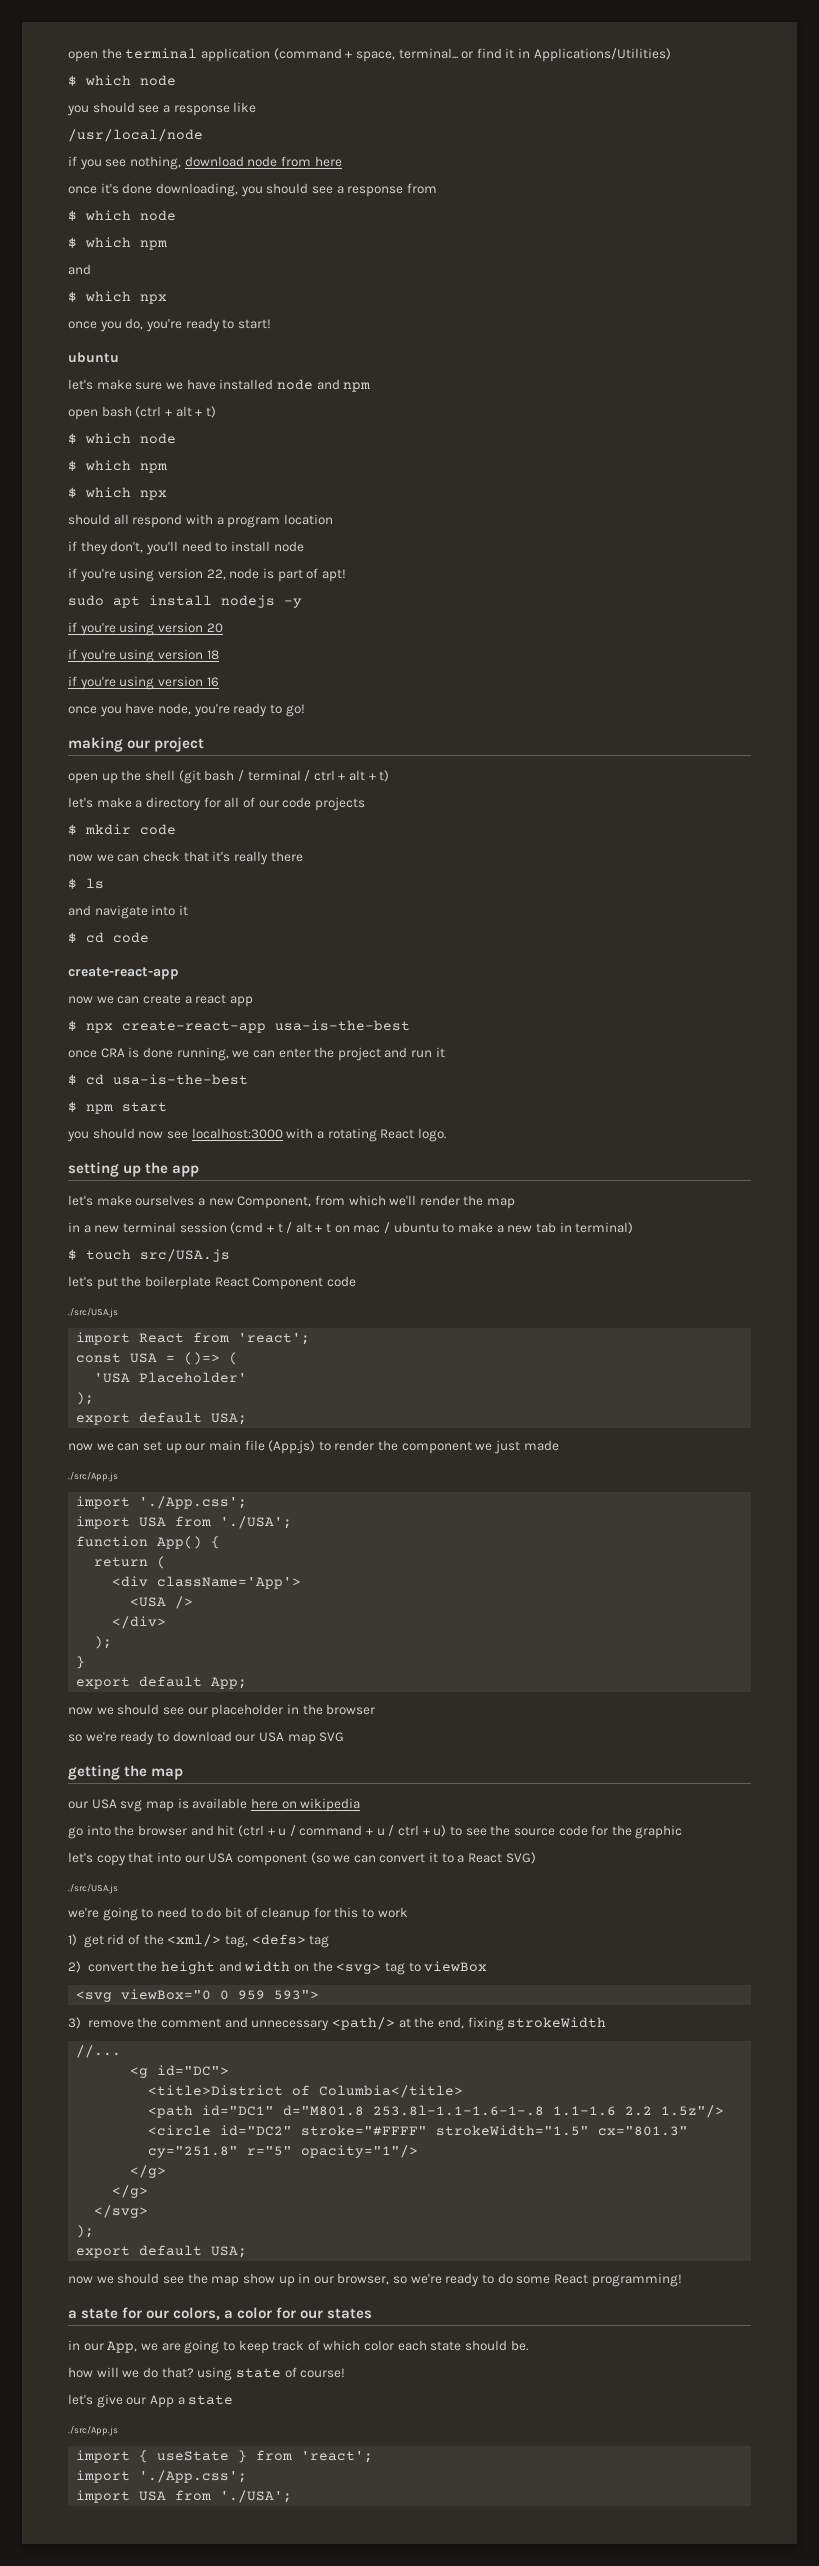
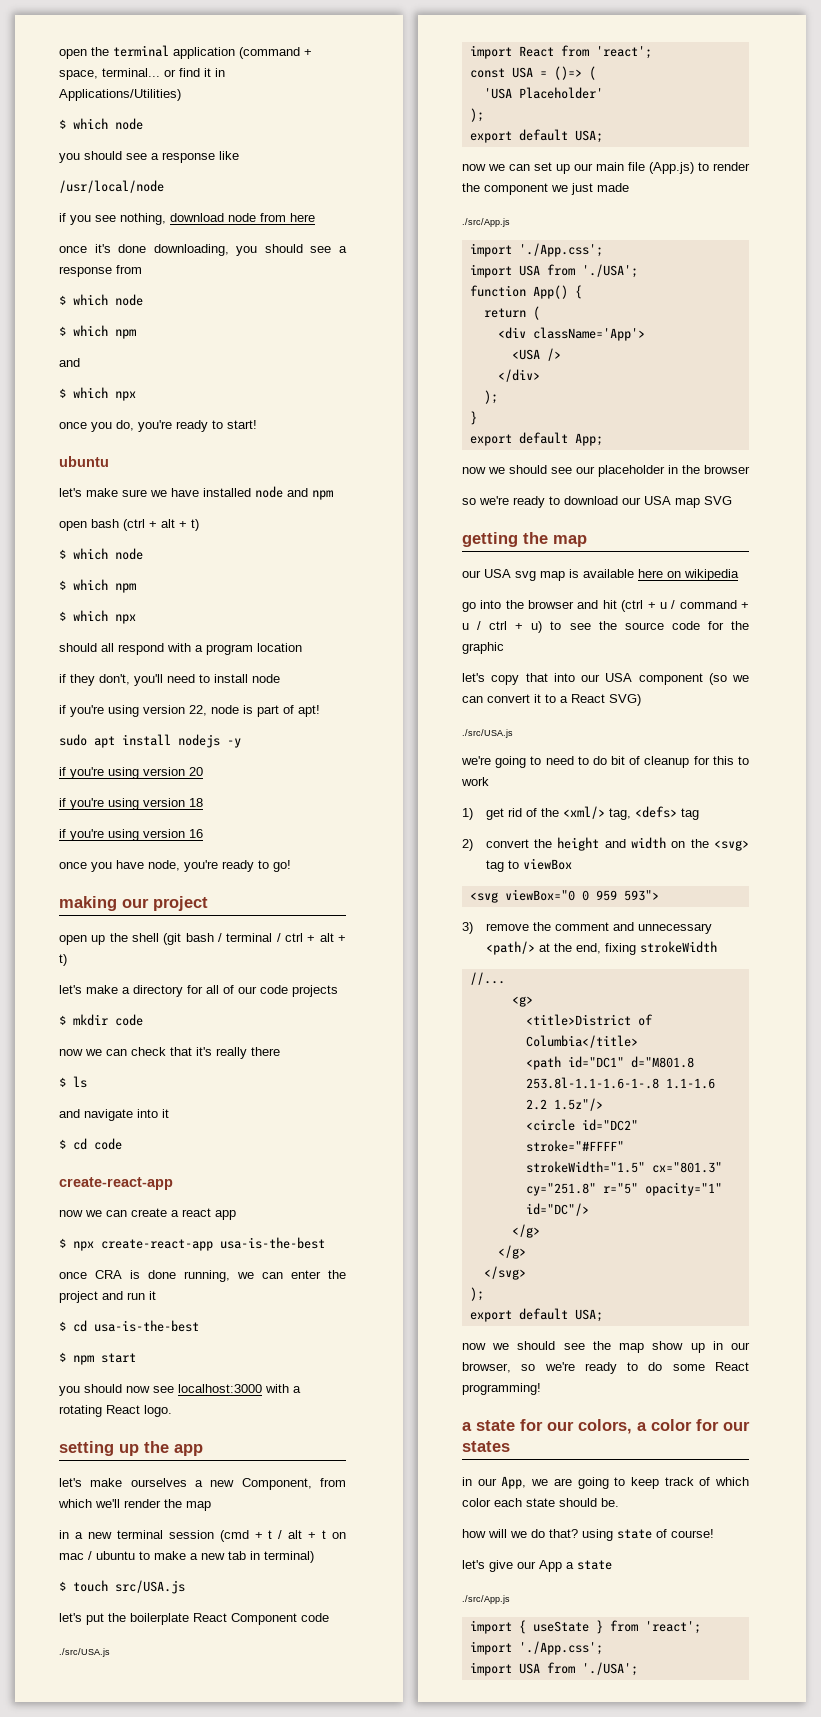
- <g id="DC">
+ <g>
- <circle id="DC2" stroke="#FFFF" strokeWidth="1.5" cx="801.3" cy="251.8" r="5" opacity="1"/>
+ <circle id="DC2" stroke="#FFFF" strokeWidth="1.5" cx="801.3" cy="251.8" r="5" opacity="1" id="DC"/>

